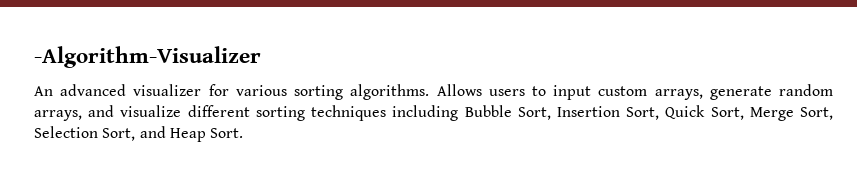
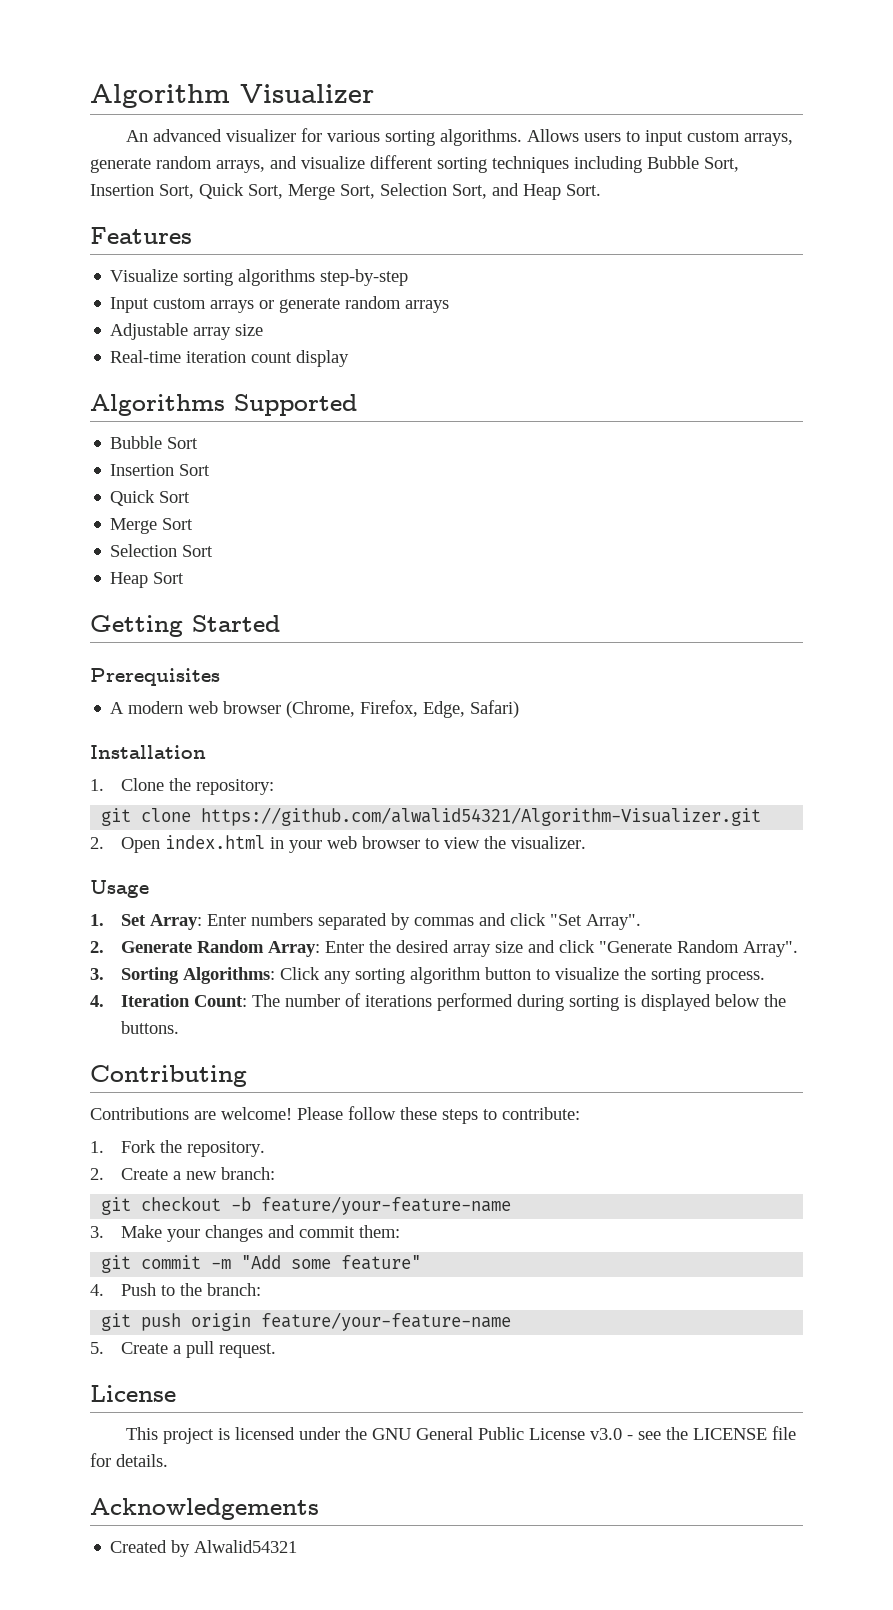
- -Algorithm-Visualizer
+ Algorithm Visualizer
+ Features
+ Visualize sorting algorithms step-by-step
+ Input custom arrays or generate random arrays
+ Adjustable array size
+ Real-time iteration count display
+ Algorithms Supported
+ Bubble Sort
+ Insertion Sort
+ Quick Sort
+ Merge Sort
+ Selection Sort
+ Heap Sort
+ Getting Started
+ Prerequisites
+ A modern web browser (Chrome, Firefox, Edge, Safari)
+ Installation
+ 1. Clone the repository:
+ git clone https://github.com/alwalid54321/Algorithm-Visualizer.git
+ 2. Open index.html in your web browser to view the visualizer.
+ Usage
+ 1. Set Array: Enter numbers separated by commas and click "Set Array".
+ 2. Generate Random Array: Enter the desired array size and click "Generate Random Array".
+ 3. Sorting Algorithms: Click any sorting algorithm button to visualize the sorting process.
+ 4. Iteration Count: The number of iterations performed during sorting is displayed below the buttons.
+ Contributing
+ Contributions are welcome! Please follow these steps to contribute:
+ 1. Fork the repository.
+ 2. Create a new branch:
+ git checkout -b feature/your-feature-name
+ 3. Make your changes and commit them:
+ git commit -m "Add some feature"
+ 4. Push to the branch:
+ git push origin feature/your-feature-name
+ 5. Create a pull request.
+ License
+ This project is licensed under the GNU General Public License v3.0 - see the LICENSE file for details.
+ Acknowledgements
+ Created by Alwalid54321

